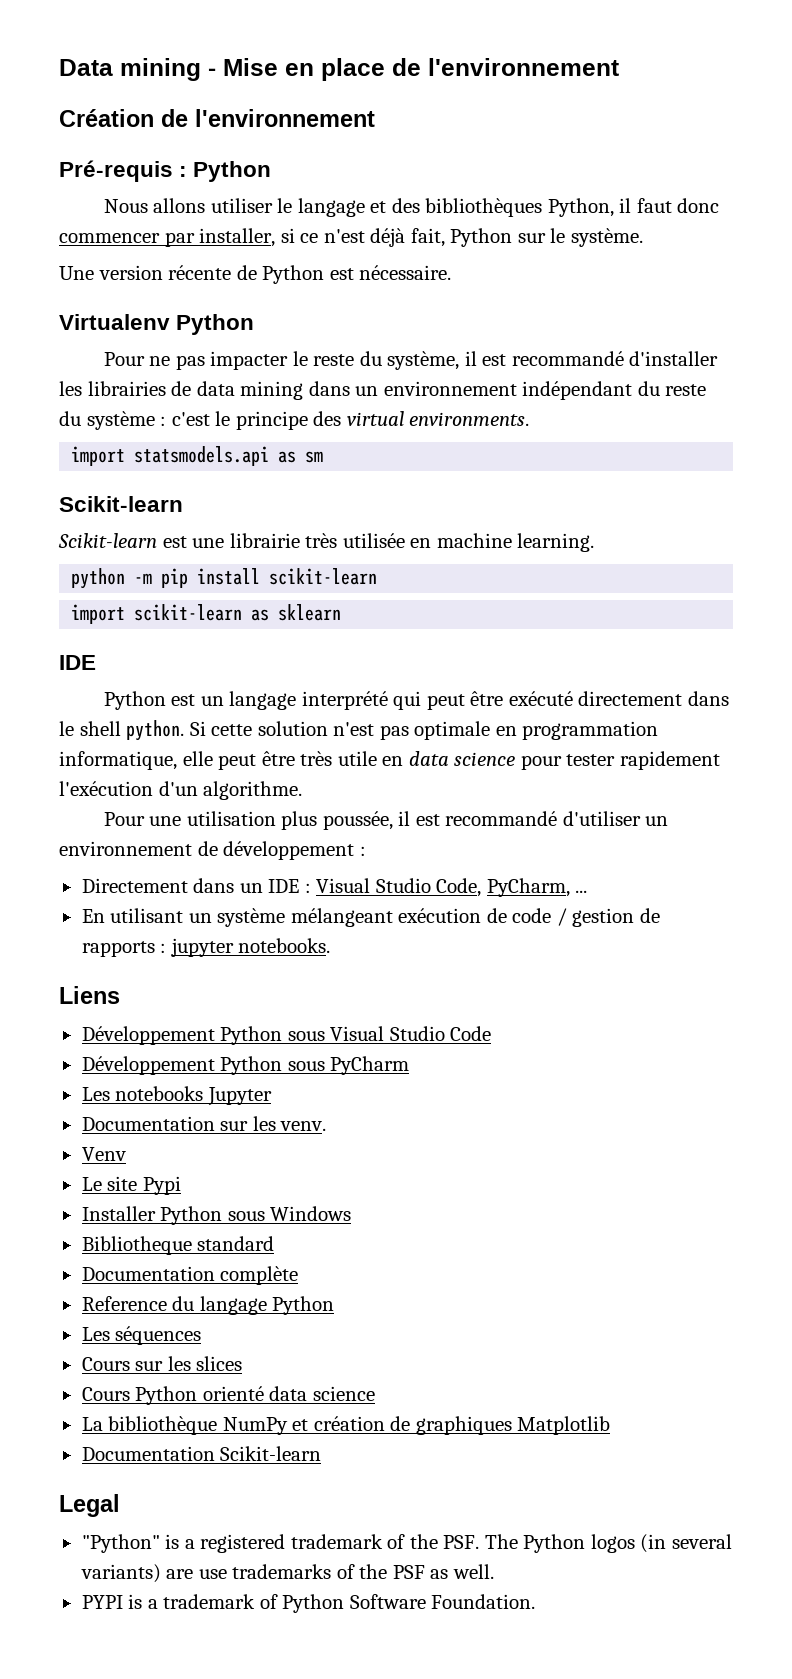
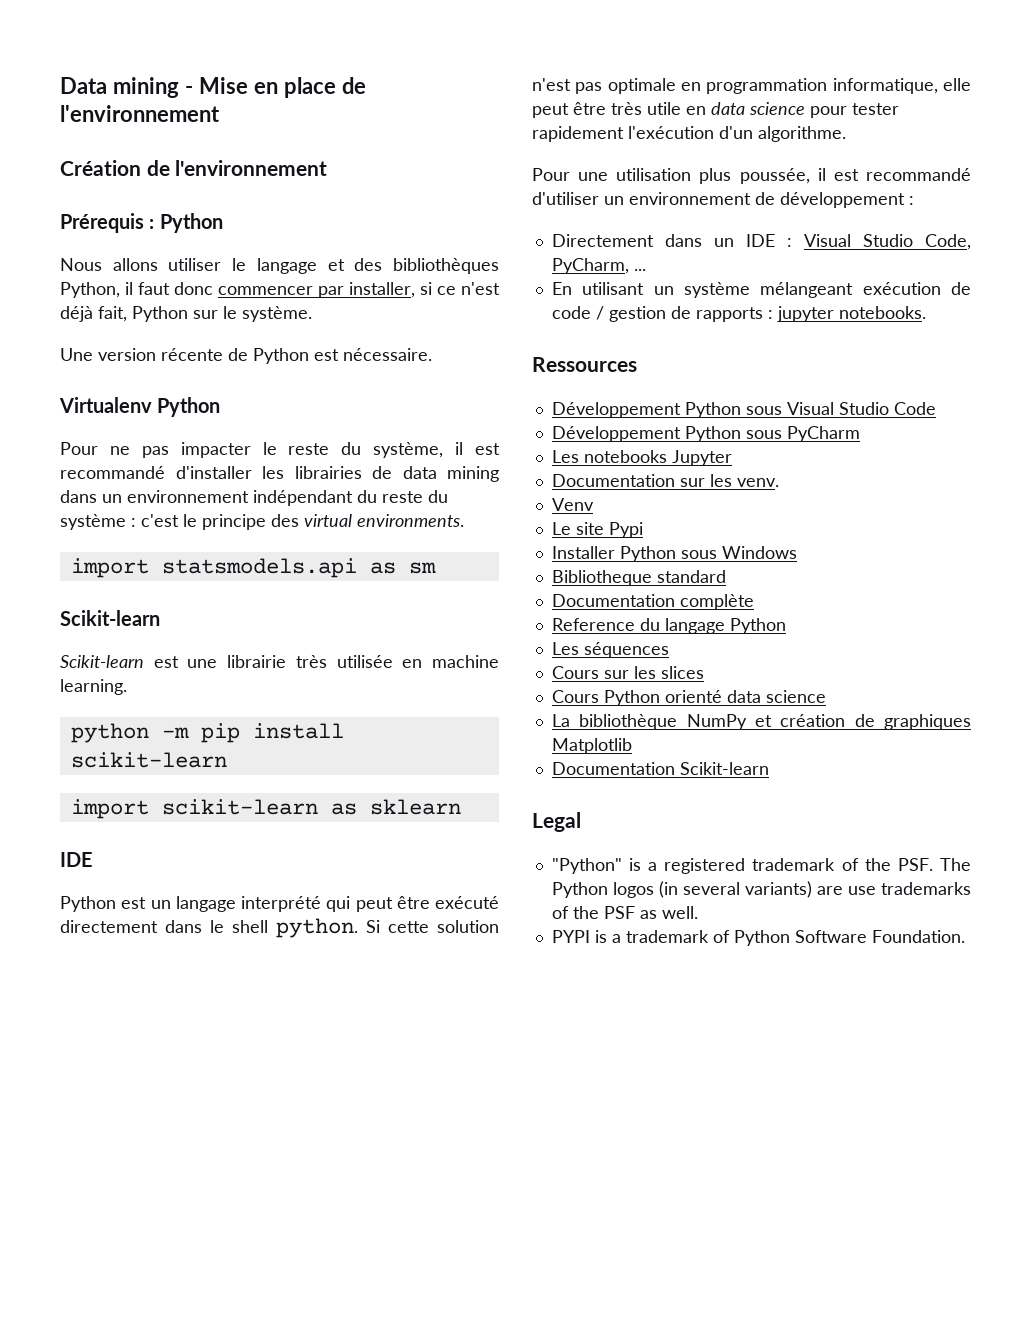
- Pré-requis : Python
+ Prérequis : Python
- Liens
+ Ressources

